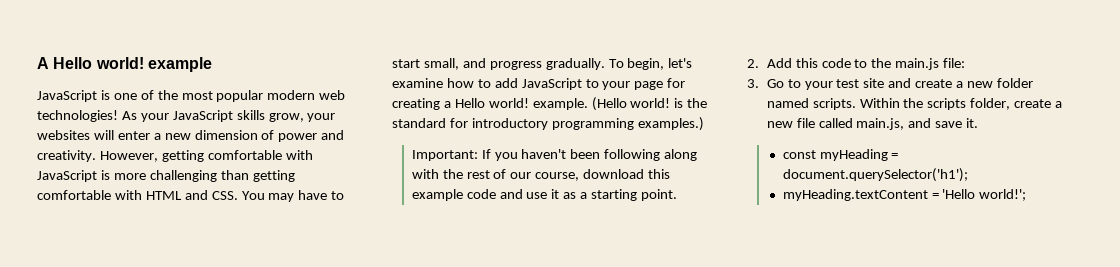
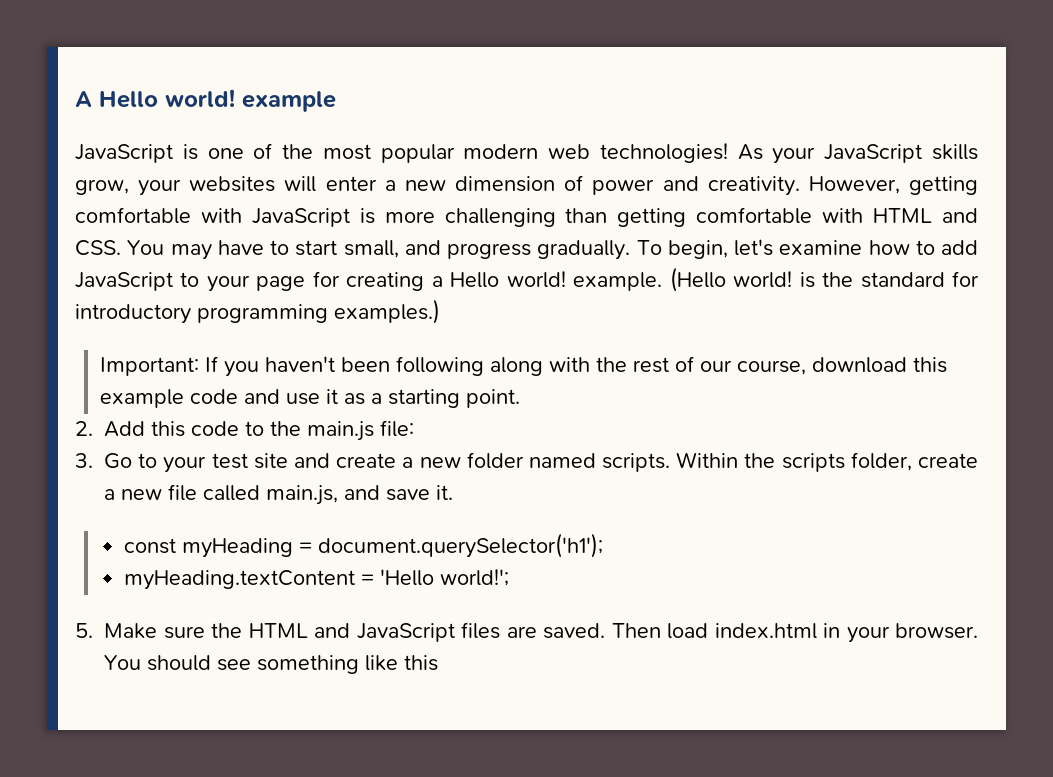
+ 5. Make sure the HTML and JavaScript files are saved. Then load index.html in your browser. You should see something like this

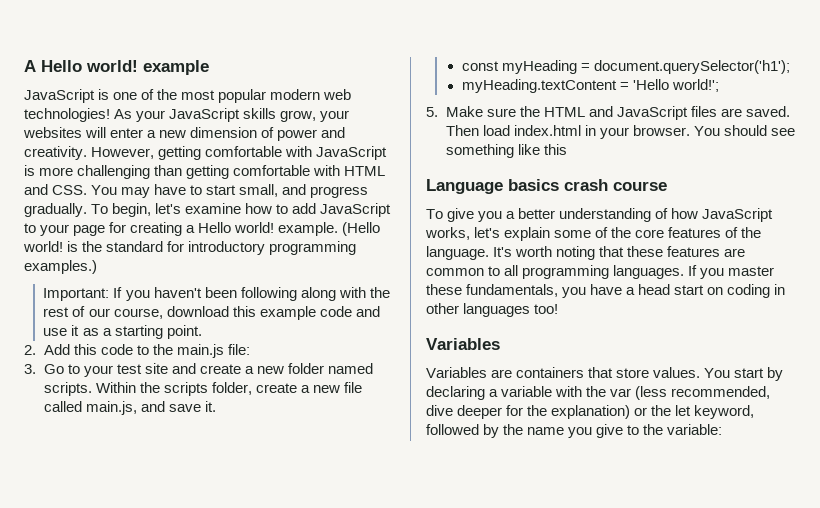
+ Language basics crash course
+ To give you a better understanding of how JavaScript works, let's explain some of the core features of the language. It's worth noting that these features are common to all programming languages. If you master these fundamentals, you have a head start on coding in other languages too!
+ Variables
+ Variables are containers that store values. You start by declaring a variable with the var (less recommended, dive deeper for the explanation) or the let keyword, followed by the name you give to the variable:

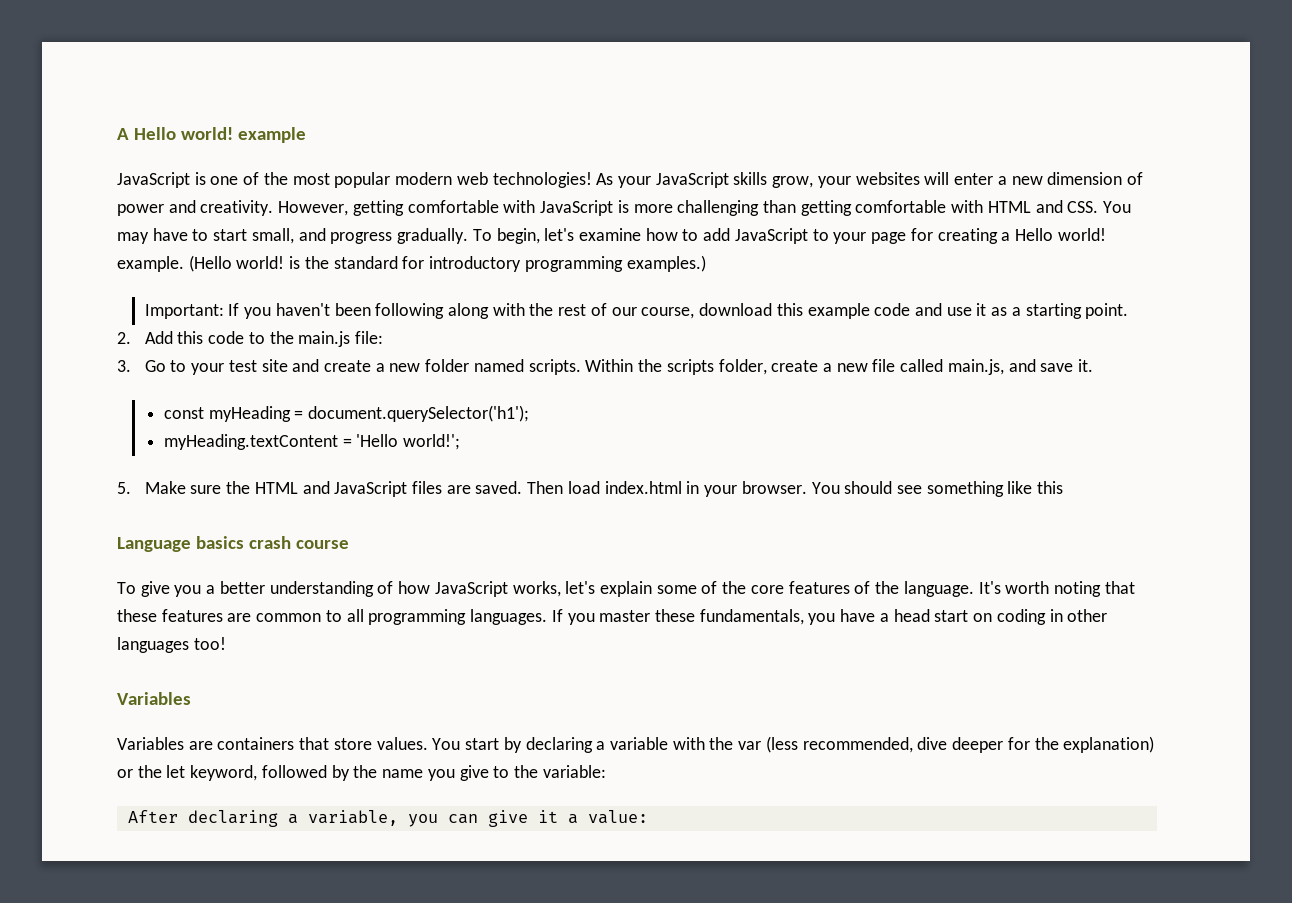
+ After declaring a variable, you can give it a value:

